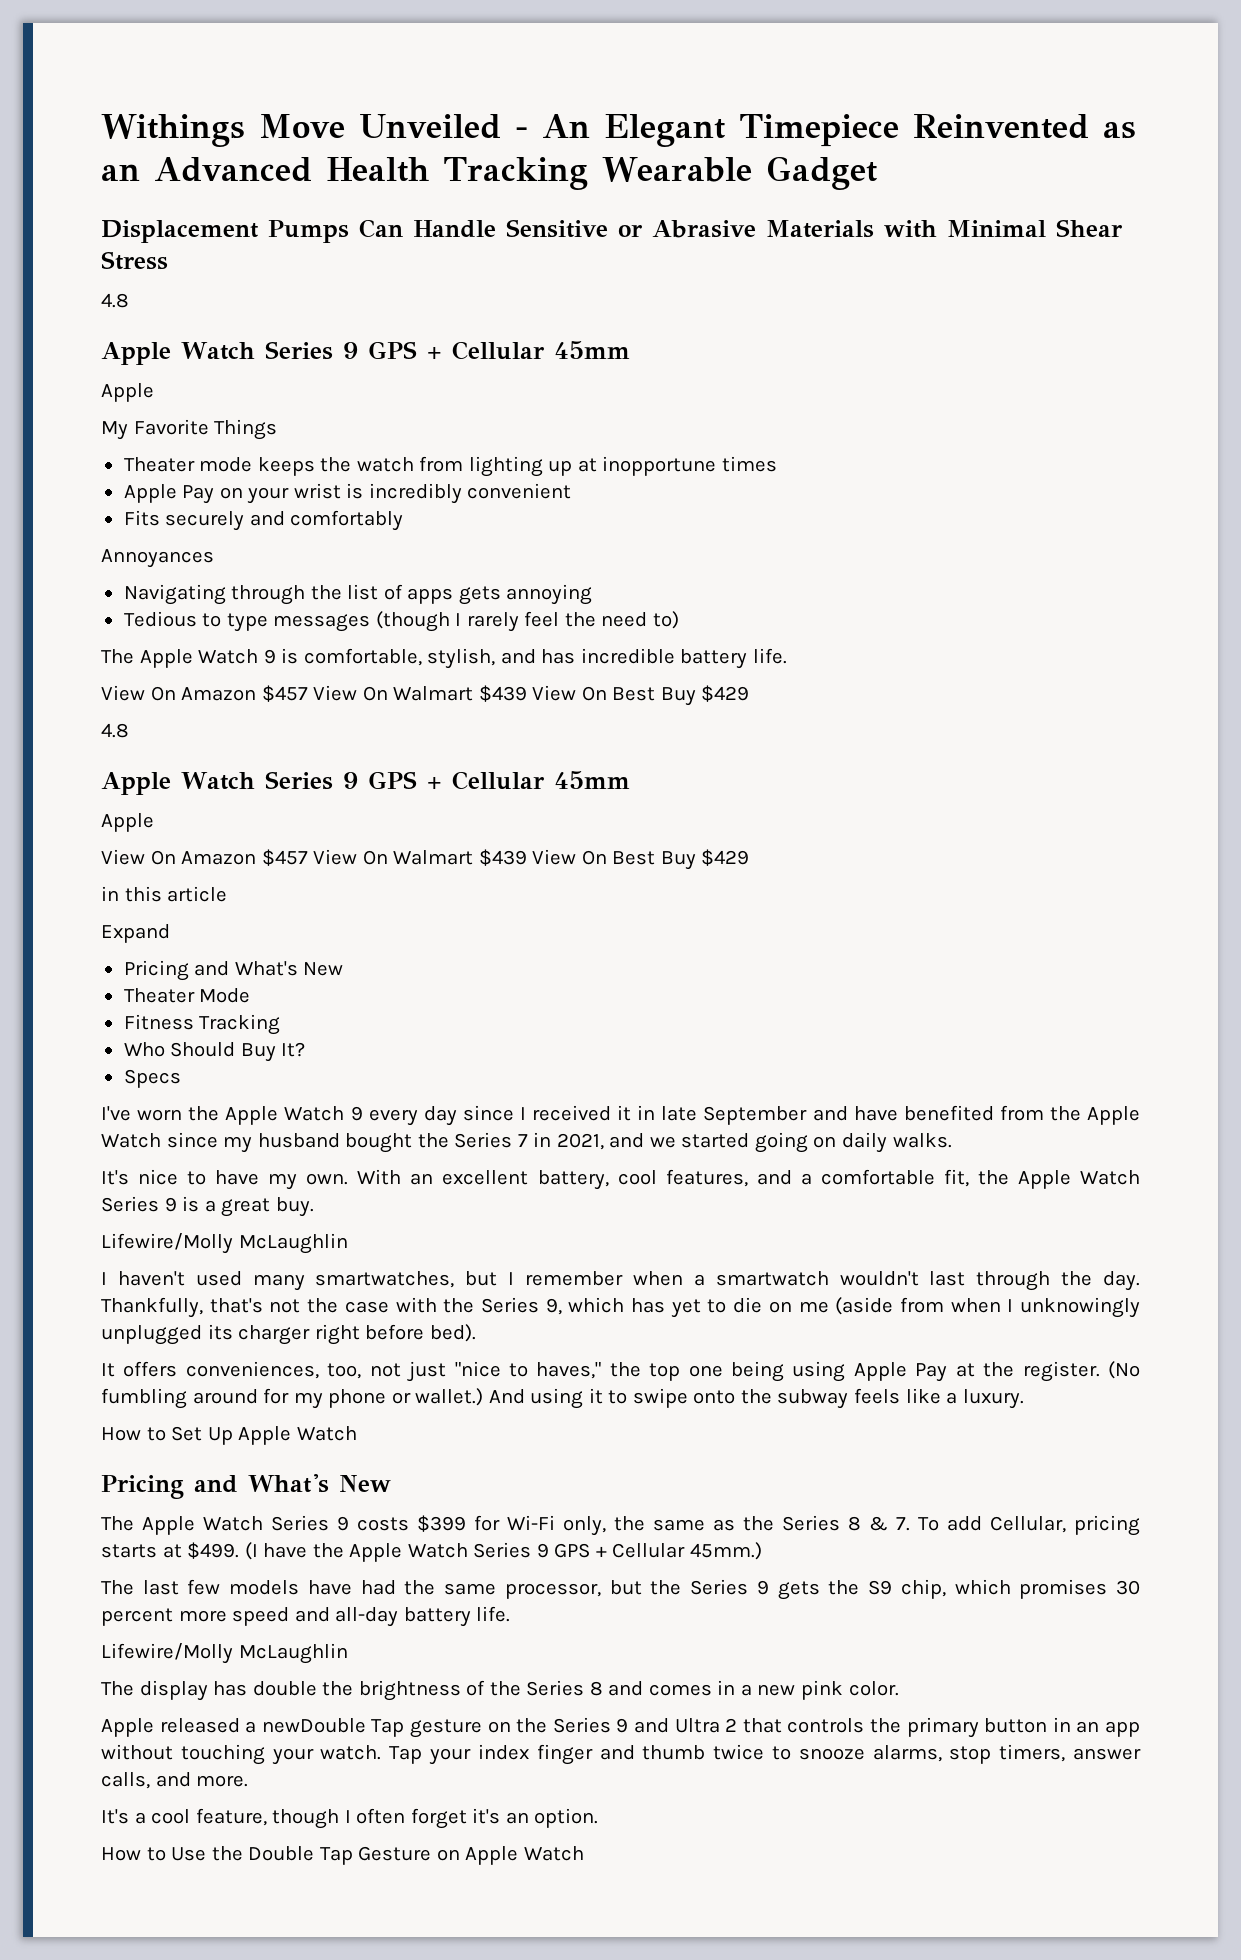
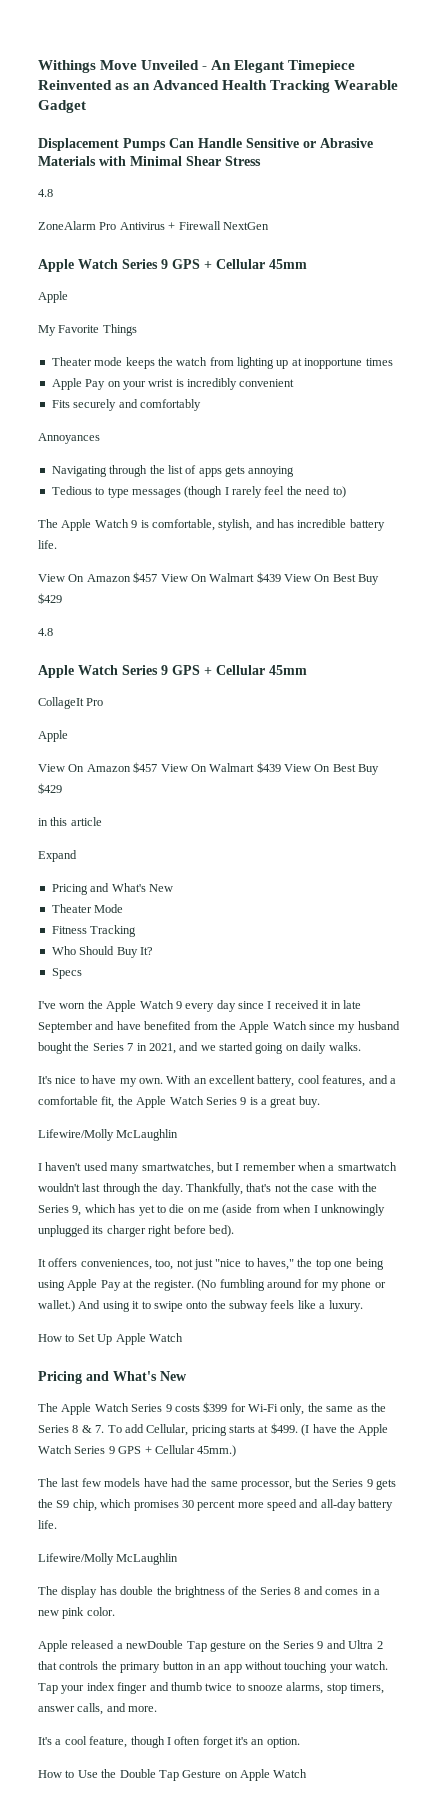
+ ZoneAlarm Pro Antivirus + Firewall NextGen
+ CollageIt Pro

